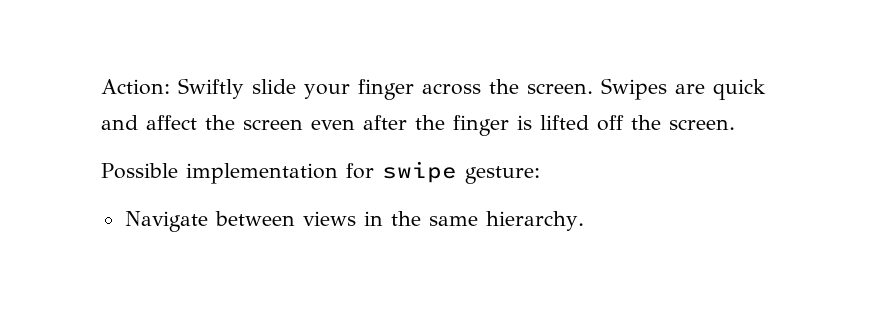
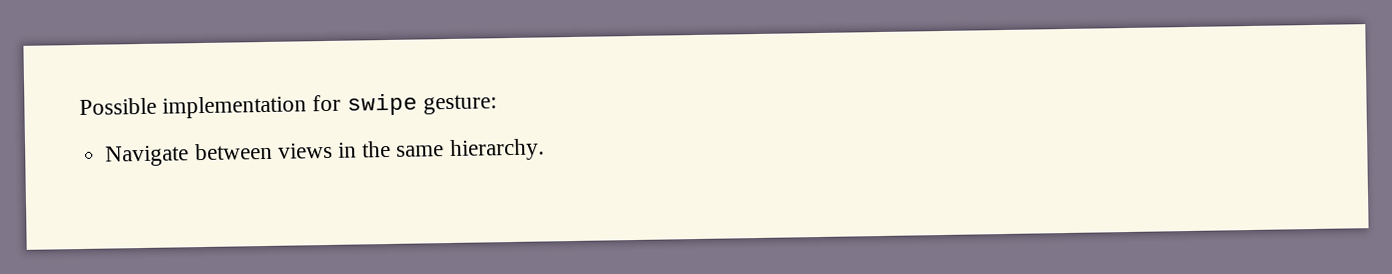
- Action: Swiftly slide your finger across the screen. Swipes are quick and affect the screen even after the finger is lifted off the screen.

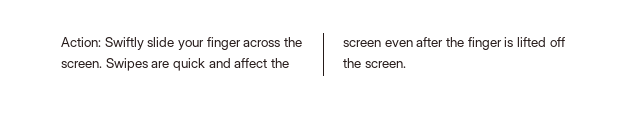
- Possible implementation for swipe gesture:
- Navigate between views in the same hierarchy.
+ Action: Swiftly slide your finger across the screen. Swipes are quick and affect the screen even after the finger is lifted off the screen.

